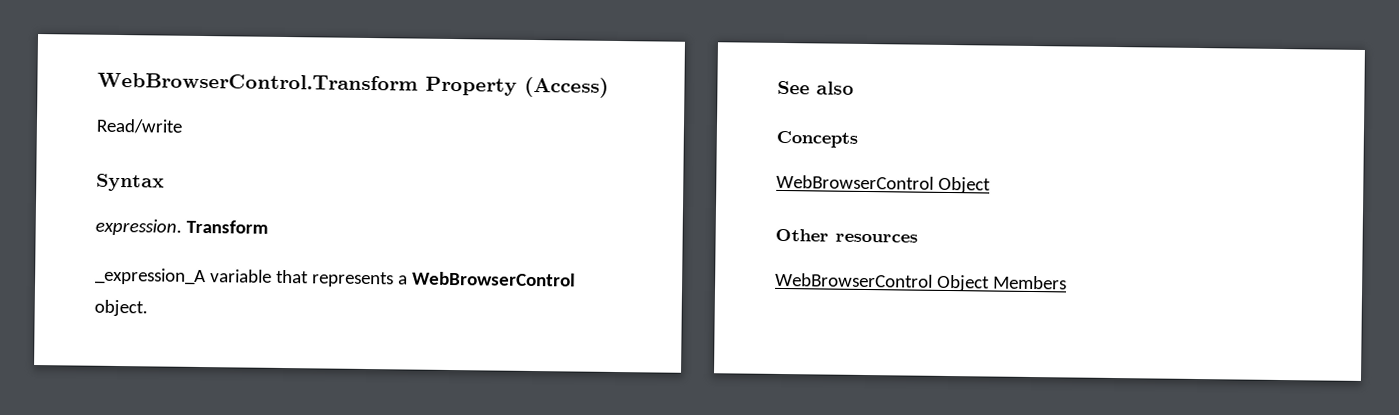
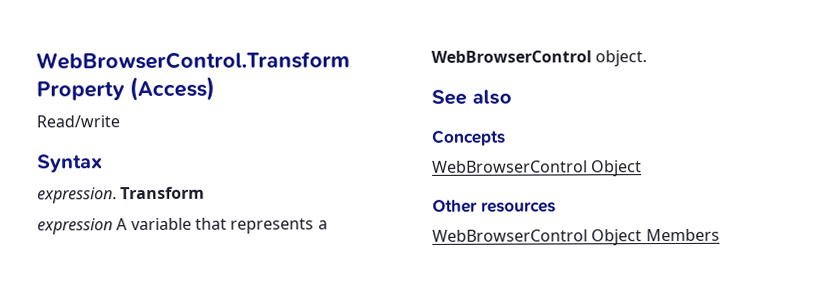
- _expression_A variable that represents a WebBrowserControl object.
+ expression A variable that represents a WebBrowserControl object.

